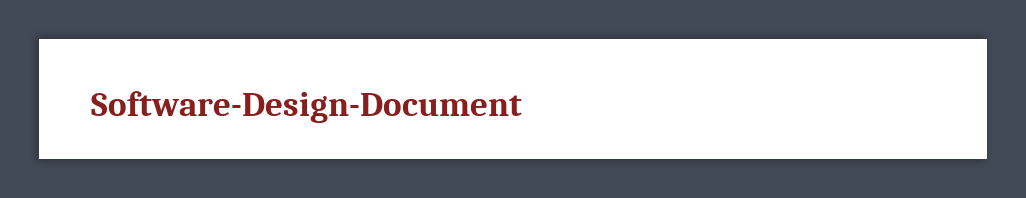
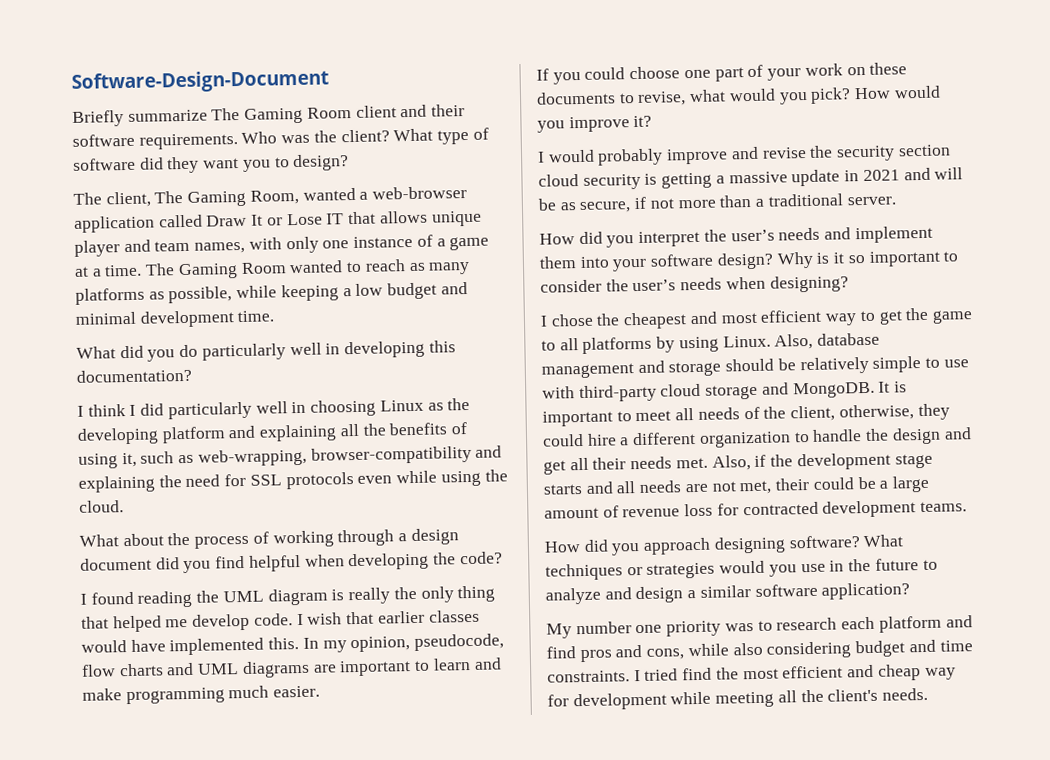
+ Briefly summarize The Gaming Room client and their software requirements. Who was the client? What type of software did they want you to design?
+ The client, The Gaming Room, wanted a web-browser application called Draw It or Lose IT that allows unique player and team names, with only one instance of a game at a time. The Gaming Room wanted to reach as many platforms as possible, while keeping a low budget and minimal development time.
+ What did you do particularly well in developing this documentation?
+ I think I did particularly well in choosing Linux as the developing platform and explaining all the benefits of using it, such as web-wrapping, browser-compatibility and explaining the need for SSL protocols even while using the cloud.
+ What about the process of working through a design document did you find helpful when developing the code?
+ I found reading the UML diagram is really the only thing that helped me develop code. I wish that earlier classes would have implemented this. In my opinion, pseudocode, flow charts and UML diagrams are important to learn and make programming much easier.
+ If you could choose one part of your work on these documents to revise, what would you pick? How would you improve it?
+ I would probably improve and revise the security section cloud security is getting a massive update in 2021 and will be as secure, if not more than a traditional server.
+ How did you interpret the user’s needs and implement them into your software design? Why is it so important to consider the user’s needs when designing?
+ I chose the cheapest and most efficient way to get the game to all platforms by using Linux. Also, database management and storage should be relatively simple to use with third-party cloud storage and MongoDB. It is important to meet all needs of the client, otherwise, they could hire a different organization to handle the design and get all their needs met. Also, if the development stage starts and all needs are not met, their could be a large amount of revenue loss for contracted development teams.
+ How did you approach designing software? What techniques or strategies would you use in the future to analyze and design a similar software application?
+ My number one priority was to research each platform and find pros and cons, while also considering budget and time constraints. I tried find the most efficient and cheap way for development while meeting all the client's needs.

